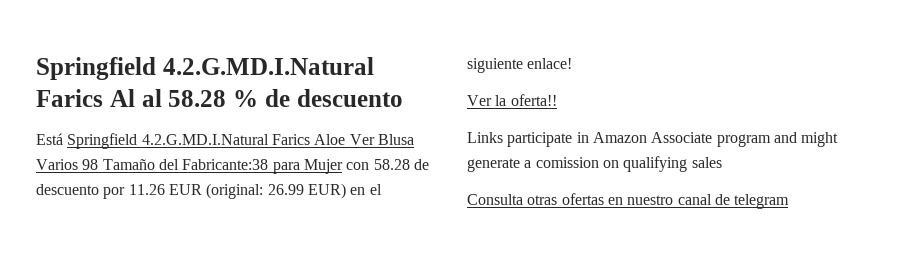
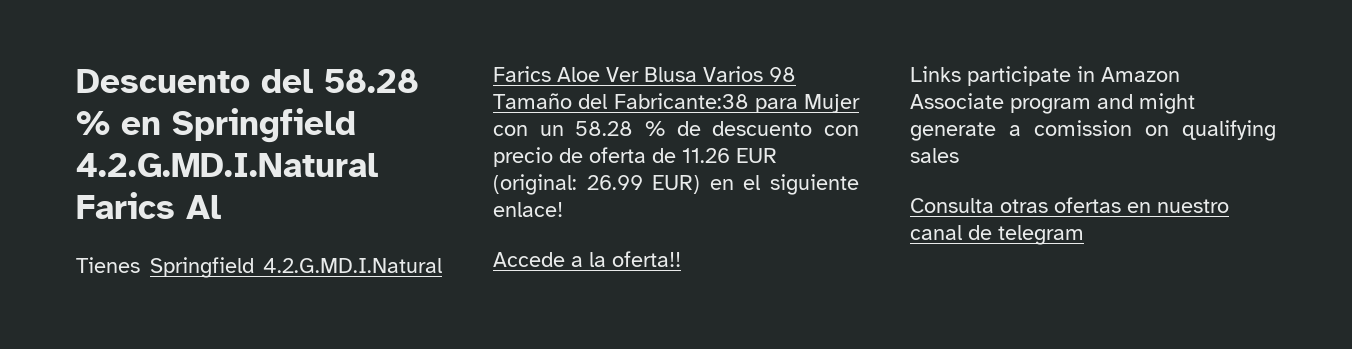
- Springfield 4.2.G.MD.I.Natural Farics Al al 58.28 % de descuento
- Está Springfield 4.2.G.MD.I.Natural Farics Aloe Ver Blusa Varios 98 Tamaño del Fabricante:38 para Mujer con 58.28 de descuento por 11.26 EUR (original: 26.99 EUR) en el siguiente enlace!
+ Descuento del 58.28 % en Springfield 4.2.G.MD.I.Natural Farics Al
+ Tienes Springfield 4.2.G.MD.I.Natural Farics Aloe Ver Blusa Varios 98 Tamaño del Fabricante:38 para Mujer con un 58.28 % de descuento con precio de oferta de 11.26 EUR (original: 26.99 EUR) en el siguiente enlace!
- Ver la oferta!!
+ Accede a la oferta!!

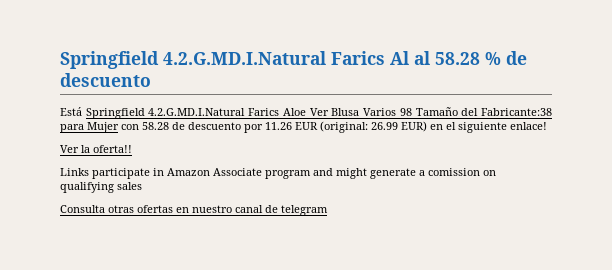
- Descuento del 58.28 % en Springfield 4.2.G.MD.I.Natural Farics Al
- Tienes Springfield 4.2.G.MD.I.Natural Farics Aloe Ver Blusa Varios 98 Tamaño del Fabricante:38 para Mujer con un 58.28 % de descuento con precio de oferta de 11.26 EUR (original: 26.99 EUR) en el siguiente enlace!
+ Springfield 4.2.G.MD.I.Natural Farics Al al 58.28 % de descuento
+ Está Springfield 4.2.G.MD.I.Natural Farics Aloe Ver Blusa Varios 98 Tamaño del Fabricante:38 para Mujer con 58.28 de descuento por 11.26 EUR (original: 26.99 EUR) en el siguiente enlace!
- Accede a la oferta!!
+ Ver la oferta!!

